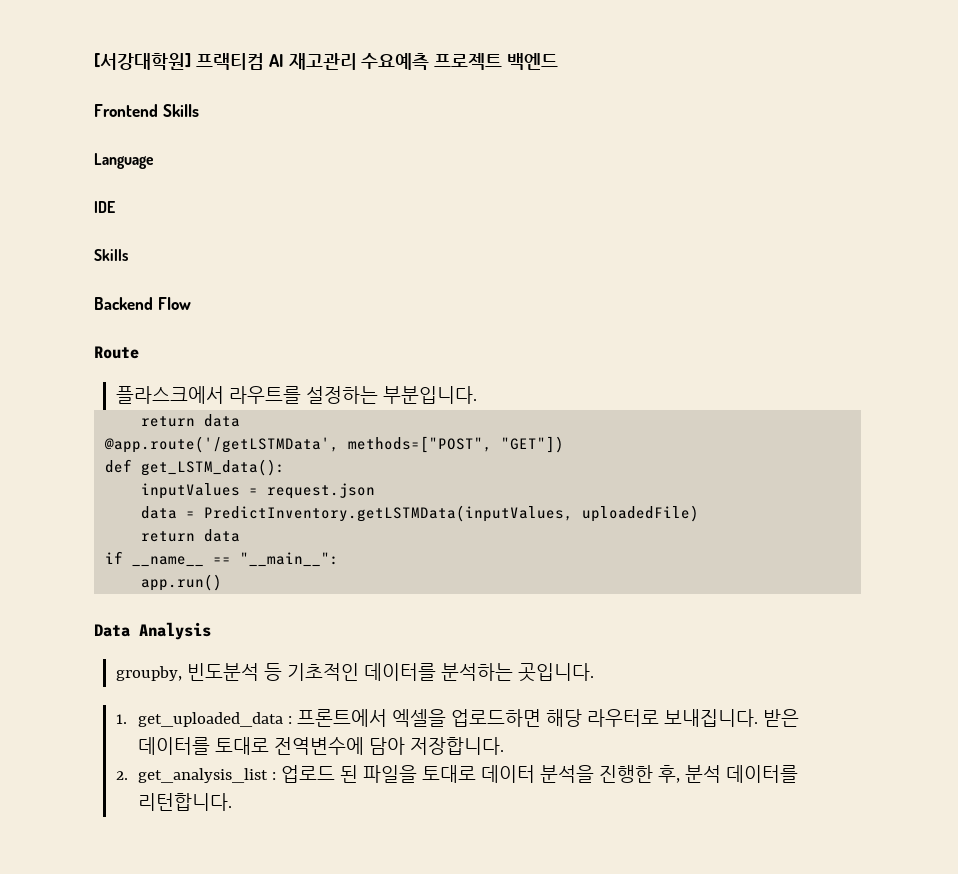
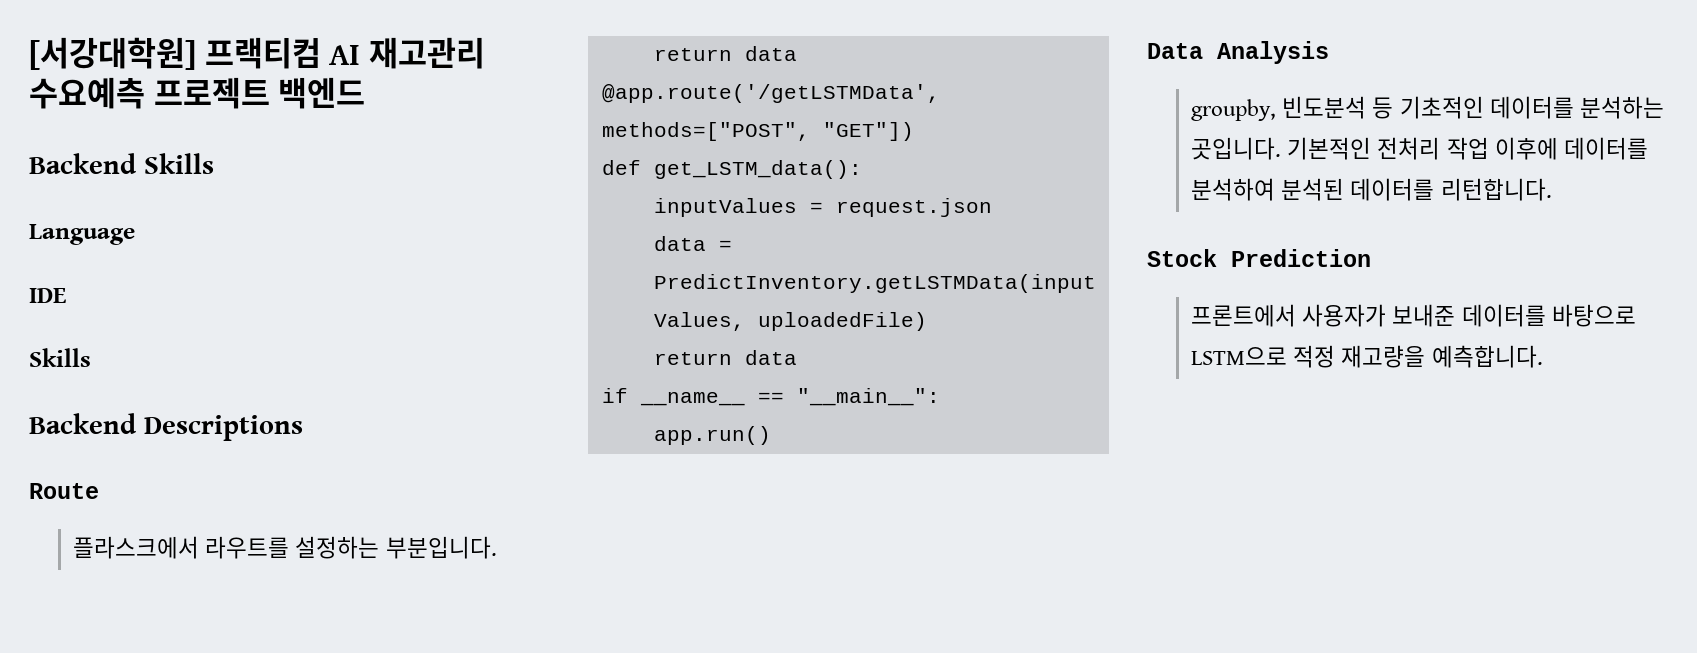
- Frontend Skills
+ Backend Skills
- Backend Flow
+ Backend Descriptions
- groupby, 빈도분석 등 기초적인 데이터를 분석하는 곳입니다.
- 1. get_uploaded_data : 프론트에서 엑셀을 업로드하면 해당 라우터로 보내집니다. 받은 데이터를 토대로 전역변수에 담아 저장합니다.
- 2. get_analysis_list : 업로드 된 파일을 토대로 데이터 분석을 진행한 후, 분석 데이터를 리턴합니다.
+ groupby, 빈도분석 등 기초적인 데이터를 분석하는 곳입니다. 기본적인 전처리 작업 이후에 데이터를 분석하여 분석된 데이터를 리턴합니다.
+ Stock Prediction
+ 프론트에서 사용자가 보내준 데이터를 바탕으로 LSTM으로 적정 재고량을 예측합니다.

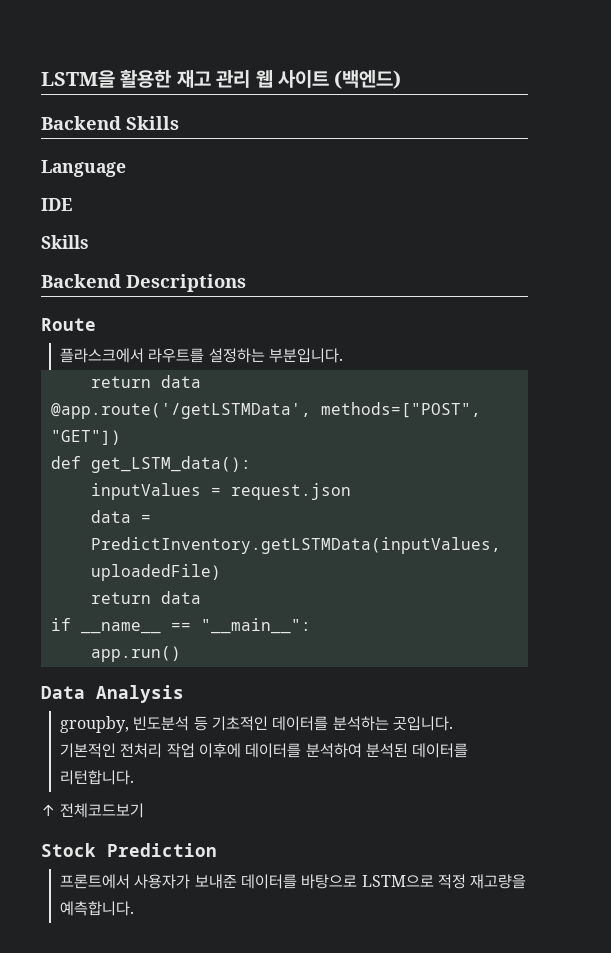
- [서강대학원] 프랙티컴 AI 재고관리 수요예측 프로젝트 백엔드
+ LSTM을 활용한 재고 관리 웹 사이트 (백엔드)
- groupby, 빈도분석 등 기초적인 데이터를 분석하는 곳입니다. 기본적인 전처리 작업 이후에 데이터를 분석하여 분석된 데이터를 리턴합니다.
+ groupby, 빈도분석 등 기초적인 데이터를 분석하는 곳입니다.
+ 기본적인 전처리 작업 이후에 데이터를 분석하여 분석된 데이터를 리턴합니다.
+ ↑ 전체코드보기

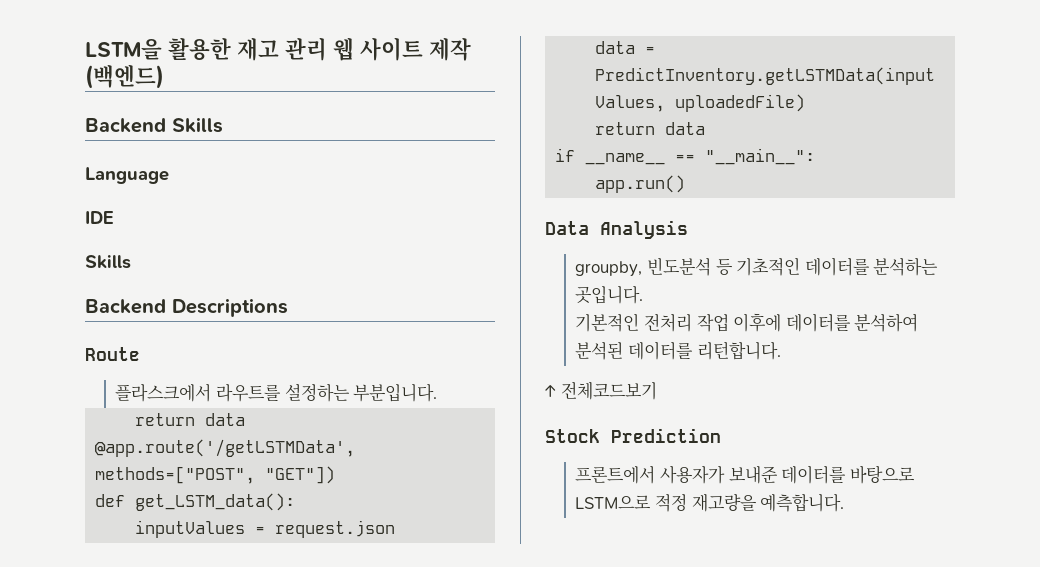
- LSTM을 활용한 재고 관리 웹 사이트 (백엔드)
+ LSTM을 활용한 재고 관리 웹 사이트 제작 (백엔드)

